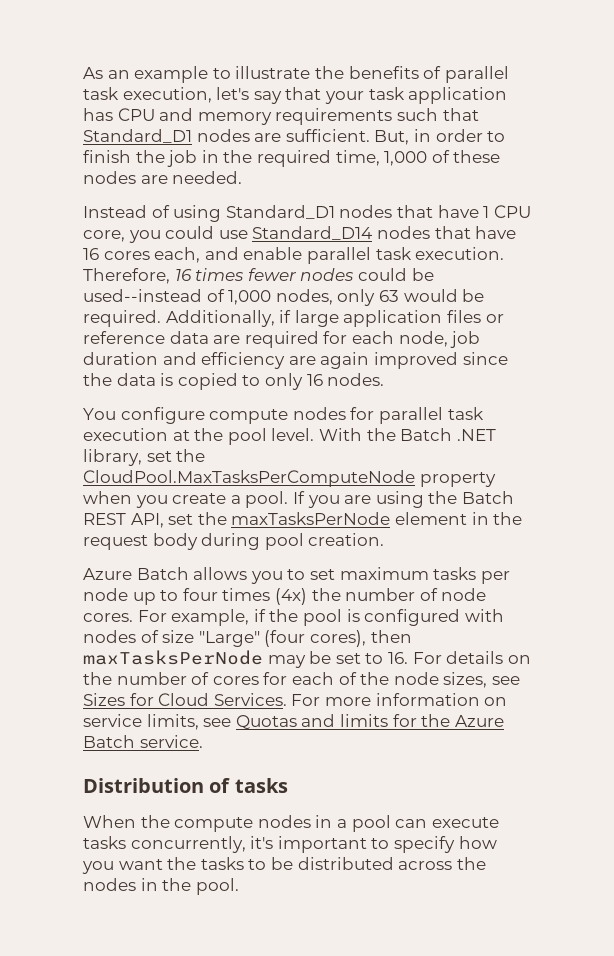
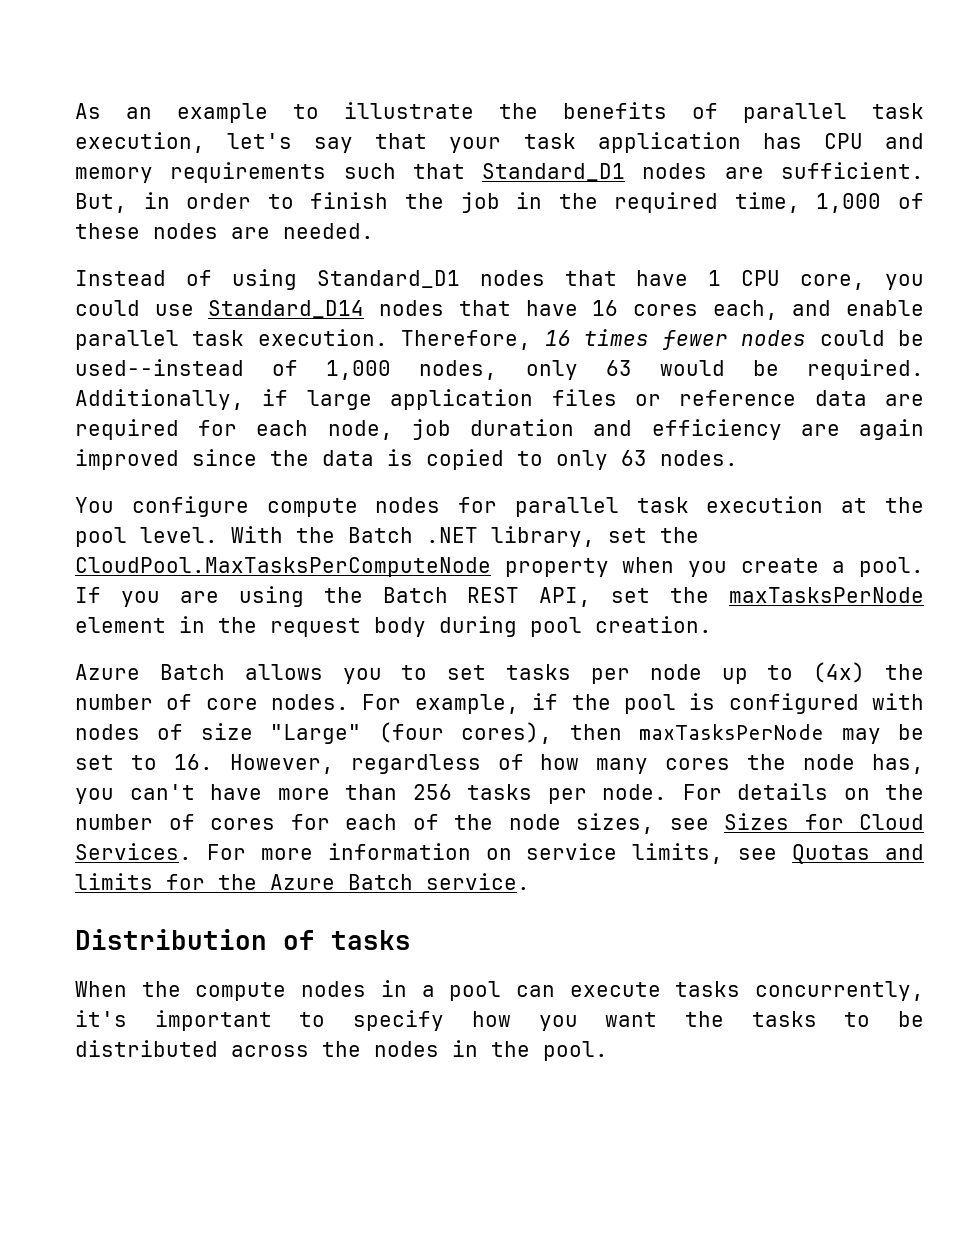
- Additionally, if large application files or reference data are required for each node, job duration and efficiency are again improved since the data is copied to only 16 nodes.
+ Additionally, if large application files or reference data are required for each node, job duration and efficiency are again improved since the data is copied to only 63 nodes.
- Azure Batch allows you to set maximum tasks per node up to four times (4x) the number of node cores.
+ Azure Batch allows you to set tasks per node up to (4x) the number of core nodes.
- For example, if the pool is configured with nodes of size "Large" (four cores), then maxTasksPerNode may be set to 16. For details on the number of cores for each of the node sizes, see Sizes for Cloud Services.
+ For example, if the pool is configured with nodes of size "Large" (four cores), then maxTasksPerNode may be set to 16. However, regardless of how many cores the node has, you can't have more than 256 tasks per node. For details on the number of cores for each of the node sizes, see Sizes for Cloud Services.

